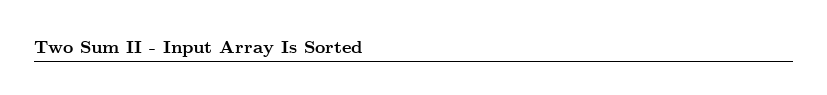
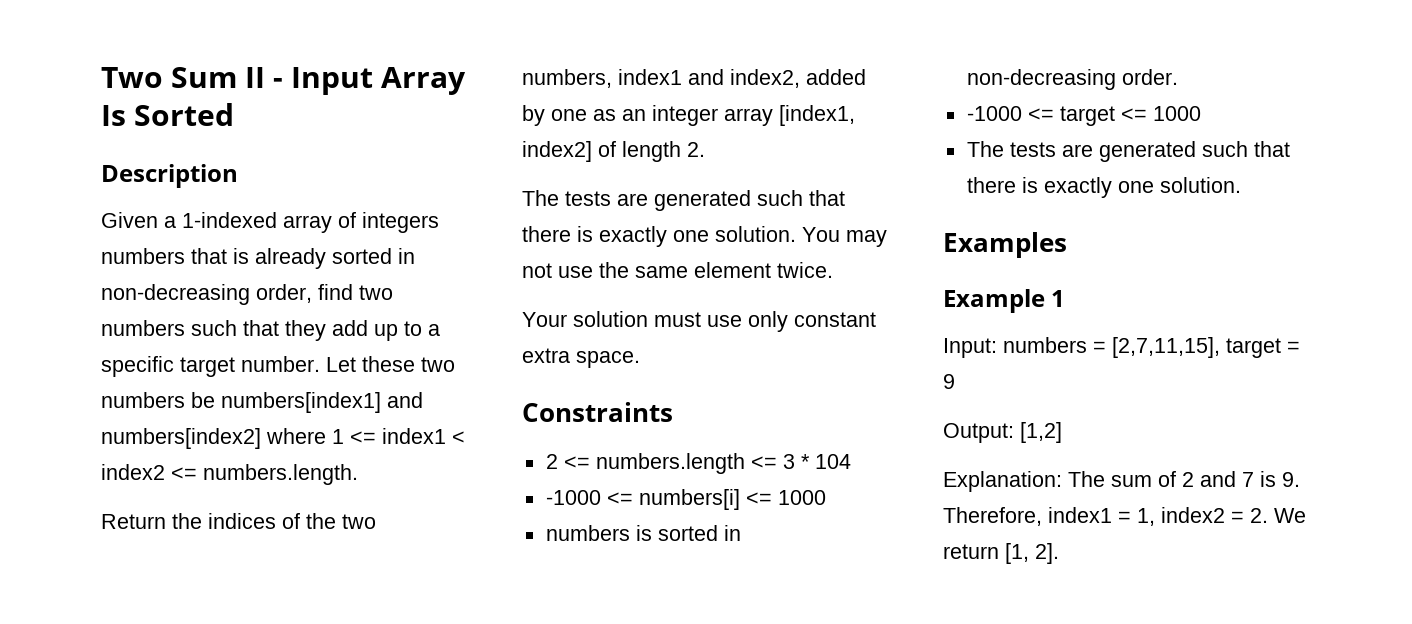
+ Description
+ Given a 1-indexed array of integers numbers that is already sorted in non-decreasing order, find two numbers such that they add up to a specific target number. Let these two numbers be numbers[index1] and numbers[index2] where 1 <= index1 < index2 <= numbers.length.
+ Return the indices of the two numbers, index1 and index2, added by one as an integer array [index1, index2] of length 2.
+ The tests are generated such that there is exactly one solution. You may not use the same element twice.
+ Your solution must use only constant extra space.
+ Constraints
+ 2 <= numbers.length <= 3 * 104
+ -1000 <= numbers[i] <= 1000
+ numbers is sorted in non-decreasing order.
+ -1000 <= target <= 1000
+ The tests are generated such that there is exactly one solution.
+ Examples
+ Example 1
+ Input: numbers = [2,7,11,15], target = 9
+ Output: [1,2]
+ Explanation: The sum of 2 and 7 is 9. Therefore, index1 = 1, index2 = 2. We return [1, 2].

